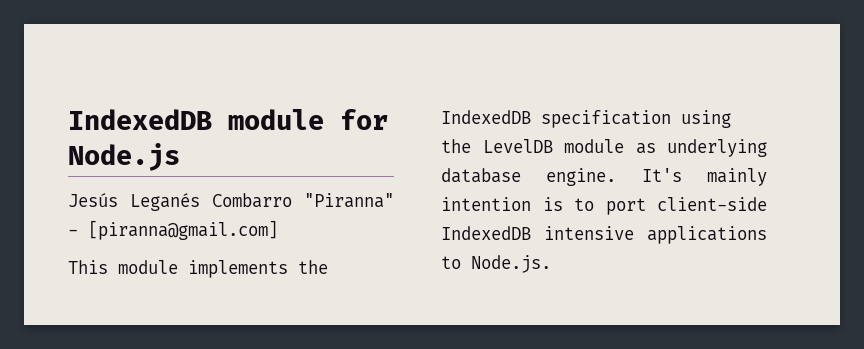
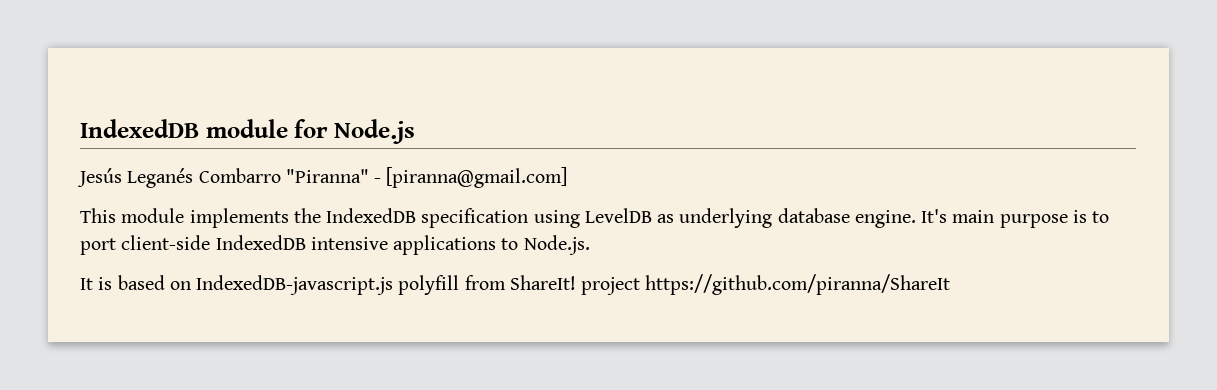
- This module implements the IndexedDB specification using the LevelDB module as underlying database engine.
+ This module implements the IndexedDB specification using LevelDB as underlying database engine.
- It's mainly intention is to port client-side IndexedDB intensive applications to Node.js.
+ It's main purpose is to port client-side IndexedDB intensive applications to Node.js.
+ It is based on IndexedDB-javascript.js polyfill from ShareIt! project https://github.com/piranna/ShareIt

